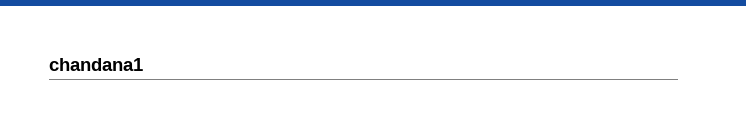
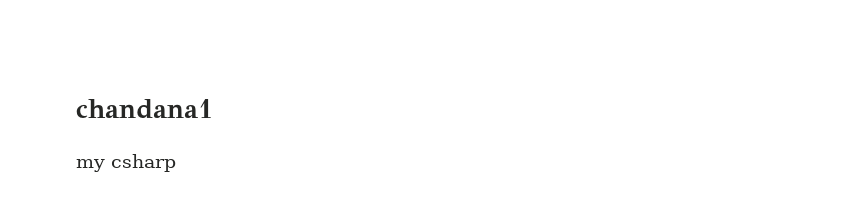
+ my csharp

